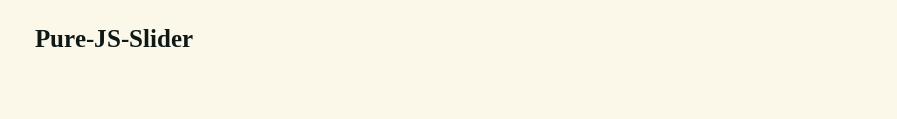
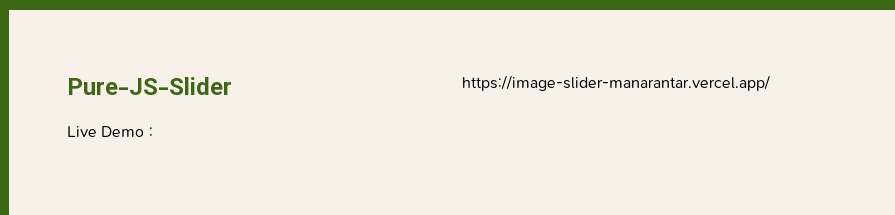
+ Live Demo : https://image-slider-manarantar.vercel.app/

